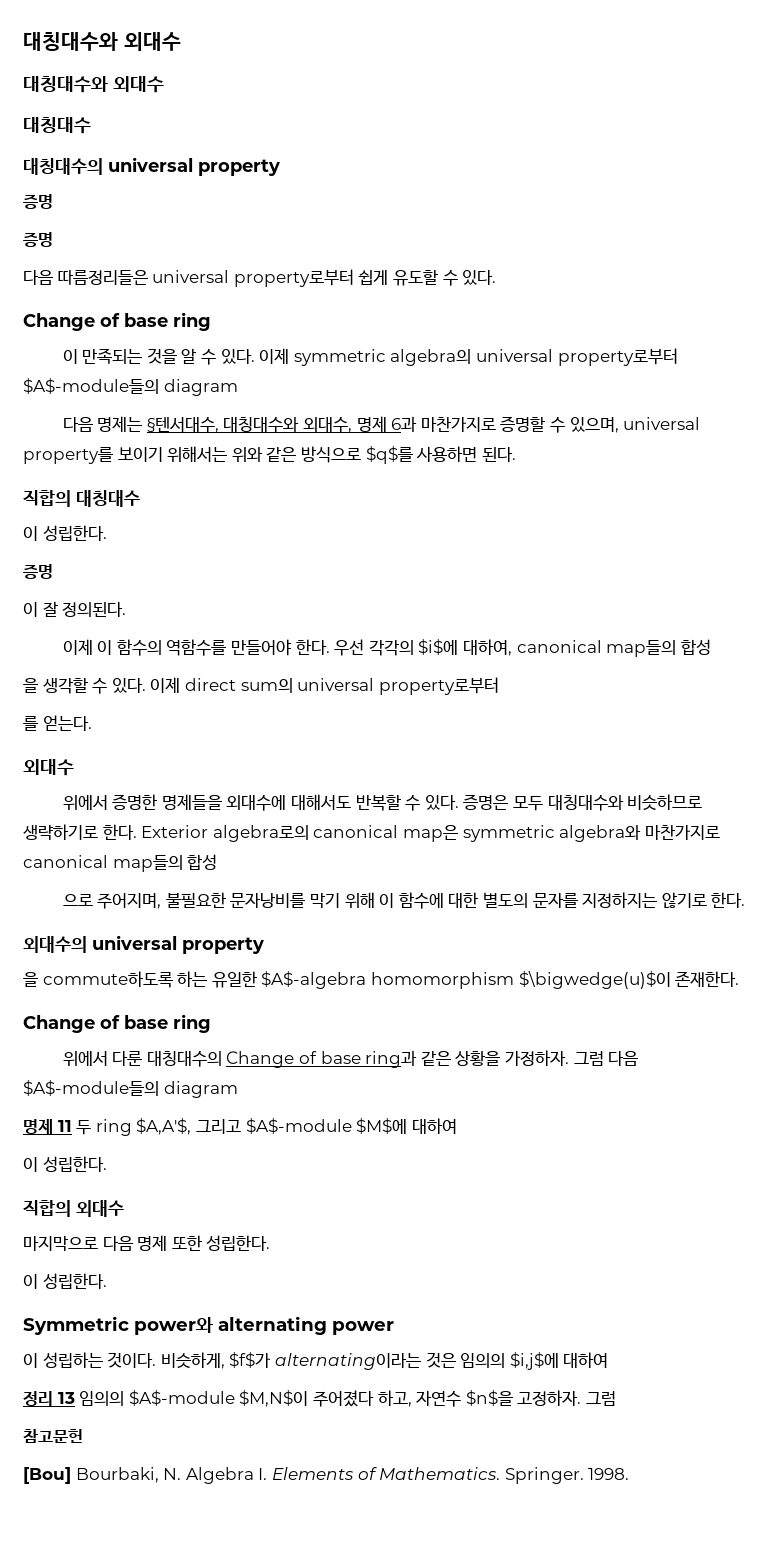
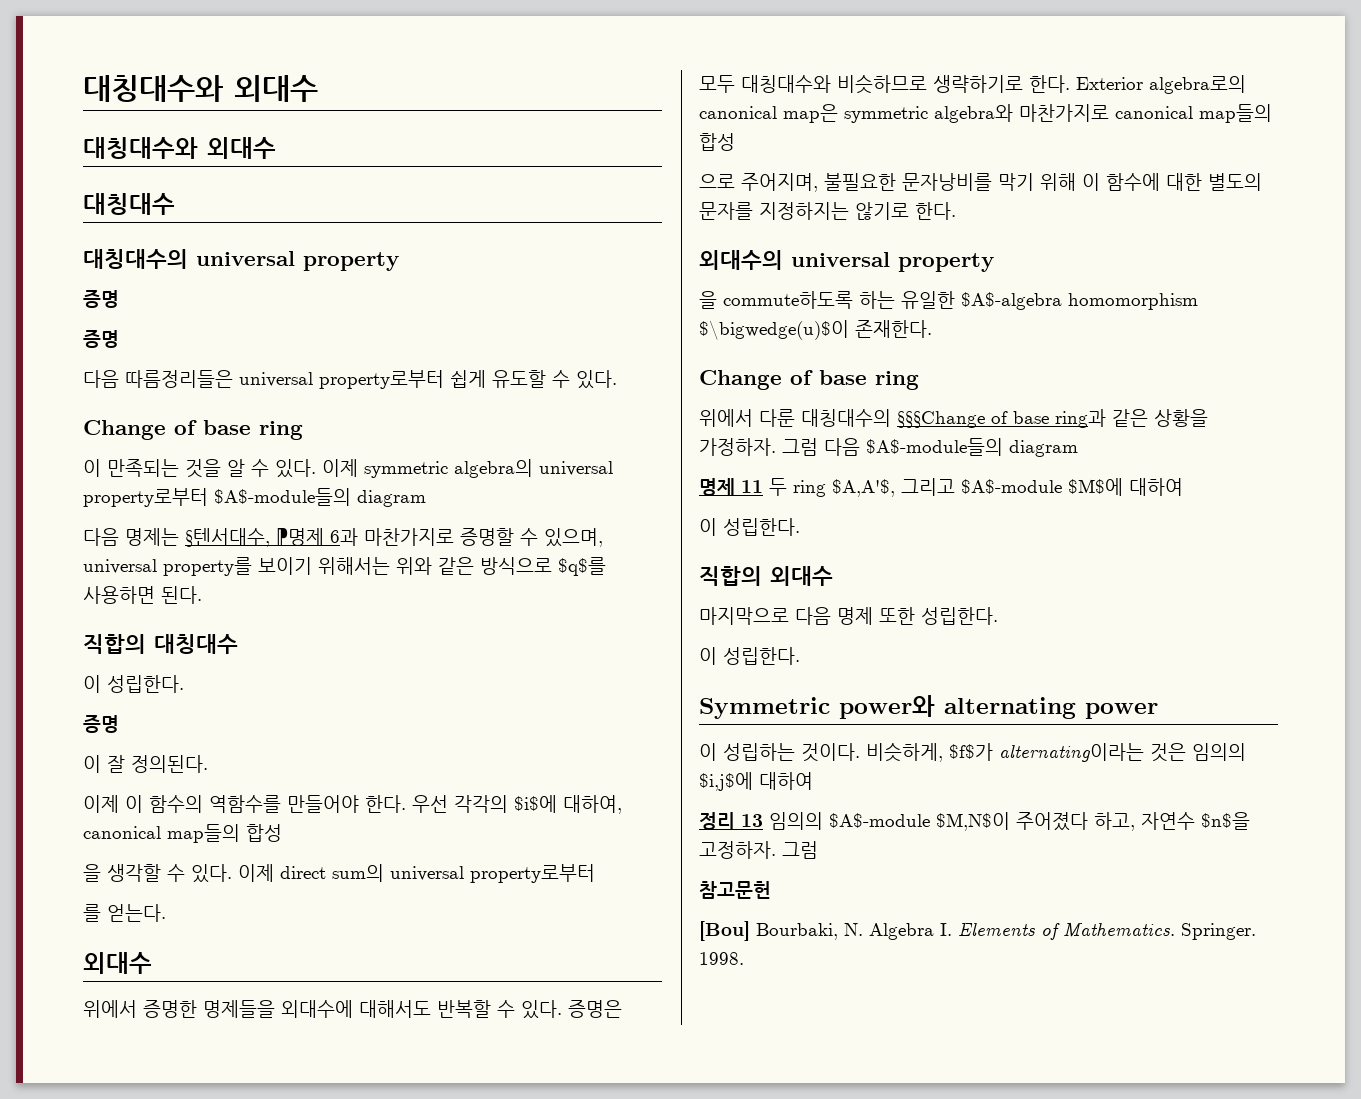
- 다음 명제는 §텐서대수, 대칭대수와 외대수, 명제 6과 마찬가지로 증명할 수 있으며, universal property를 보이기 위해서는 위와 같은 방식으로 $q$를 사용하면 된다.
+ 다음 명제는 §텐서대수, ⁋명제 6과 마찬가지로 증명할 수 있으며, universal property를 보이기 위해서는 위와 같은 방식으로 $q$를 사용하면 된다.
- 위에서 다룬 대칭대수의 Change of base ring과 같은 상황을 가정하자.
+ 위에서 다룬 대칭대수의 §§§Change of base ring과 같은 상황을 가정하자.

